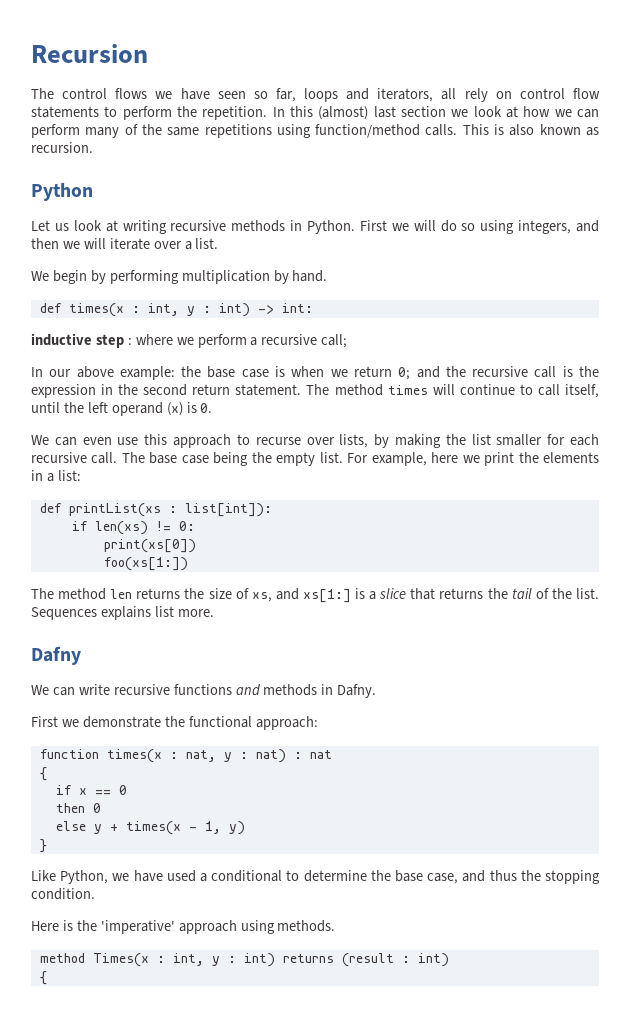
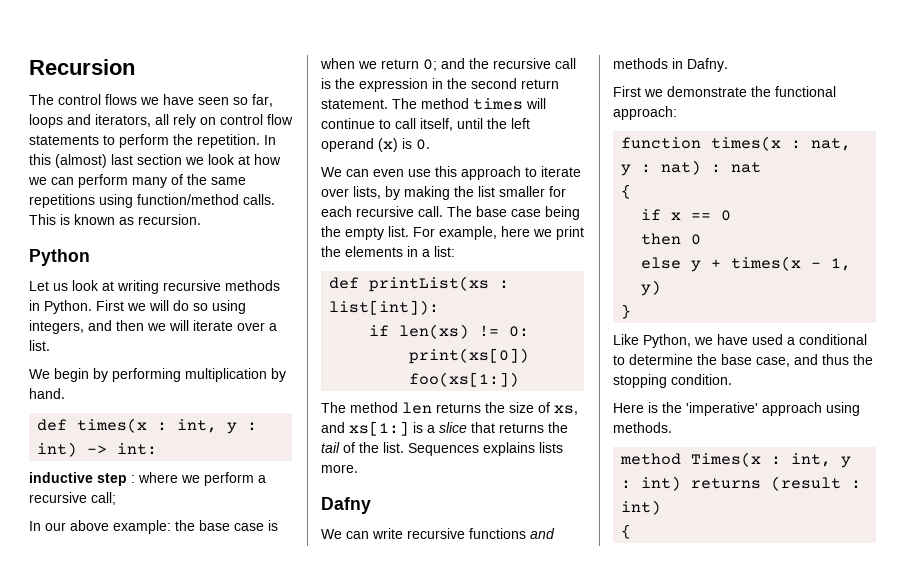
- This is also known as recursion.
+ This is known as recursion.
- We can even use this approach to recurse over lists, by making the list smaller for each recursive call.
+ We can even use this approach to iterate over lists, by making the list smaller for each recursive call.
- Sequences explains list more.
+ Sequences explains lists more.

